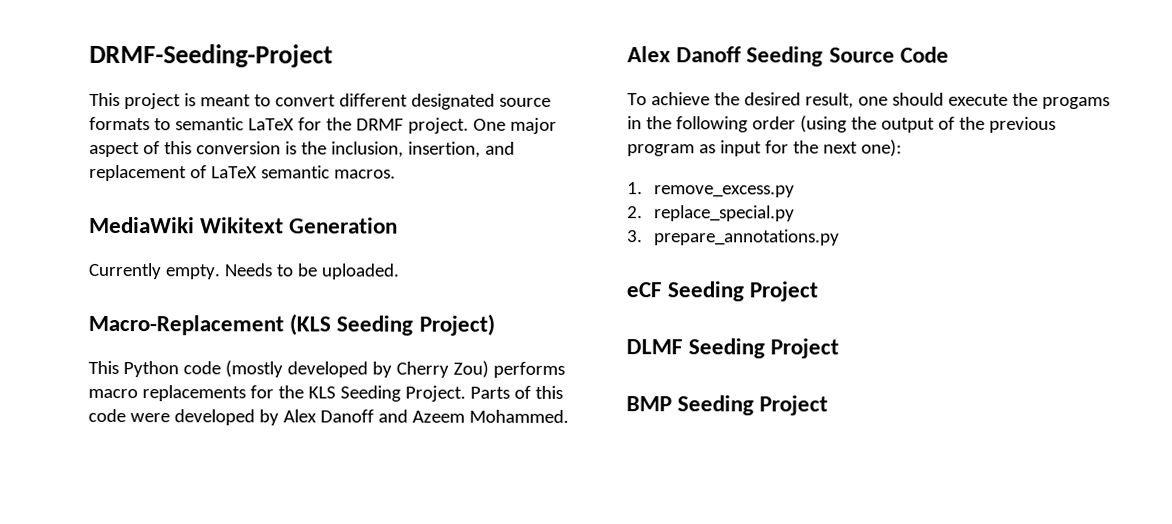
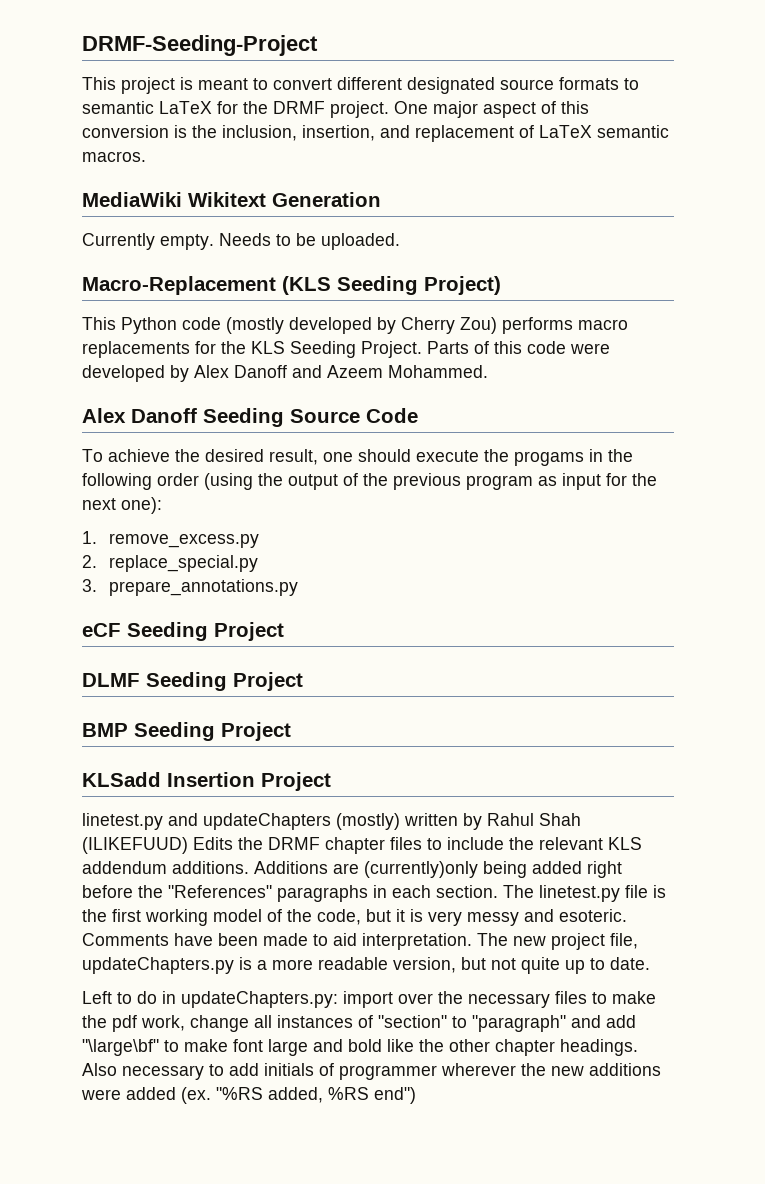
+ KLSadd Insertion Project
+ linetest.py and updateChapters (mostly) written by Rahul Shah (ILIKEFUUD) Edits the DRMF chapter files to include the relevant KLS addendum additions. Additions are (currently)only being added right before the "References" paragraphs in each section. The linetest.py file is the first working model of the code, but it is very messy and esoteric. Comments have been made to aid interpretation. The new project file, updateChapters.py is a more readable version, but not quite up to date.
+ Left to do in updateChapters.py: import over the necessary files to make the pdf work, change all instances of "section" to "paragraph" and add "\large\bf" to make font large and bold like the other chapter headings. Also necessary to add initials of programmer wherever the new additions were added (ex. "%RS added, %RS end")

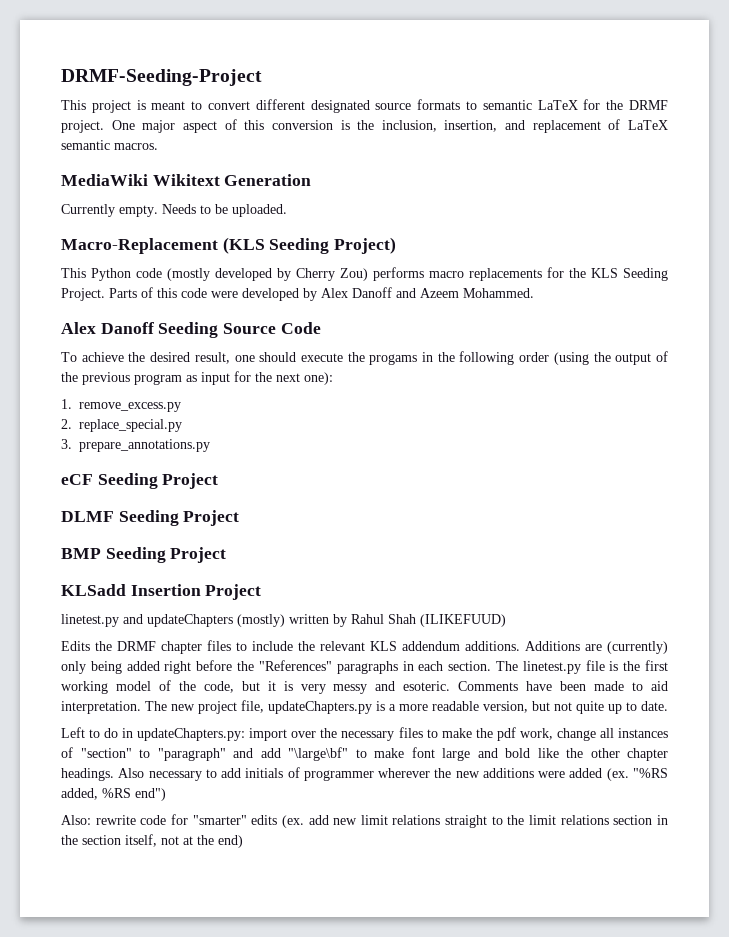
- linetest.py and updateChapters (mostly) written by Rahul Shah (ILIKEFUUD) Edits the DRMF chapter files to include the relevant KLS addendum additions.
+ linetest.py and updateChapters (mostly) written by Rahul Shah (ILIKEFUUD)
+ Edits the DRMF chapter files to include the relevant KLS addendum additions.
- Additions are (currently)only being added right before the "References" paragraphs in each section.
+ Additions are (currently) only being added right before the "References" paragraphs in each section.
+ Also: rewrite code for "smarter" edits (ex. add new limit relations straight to the limit relations section in the section itself, not at the end)

